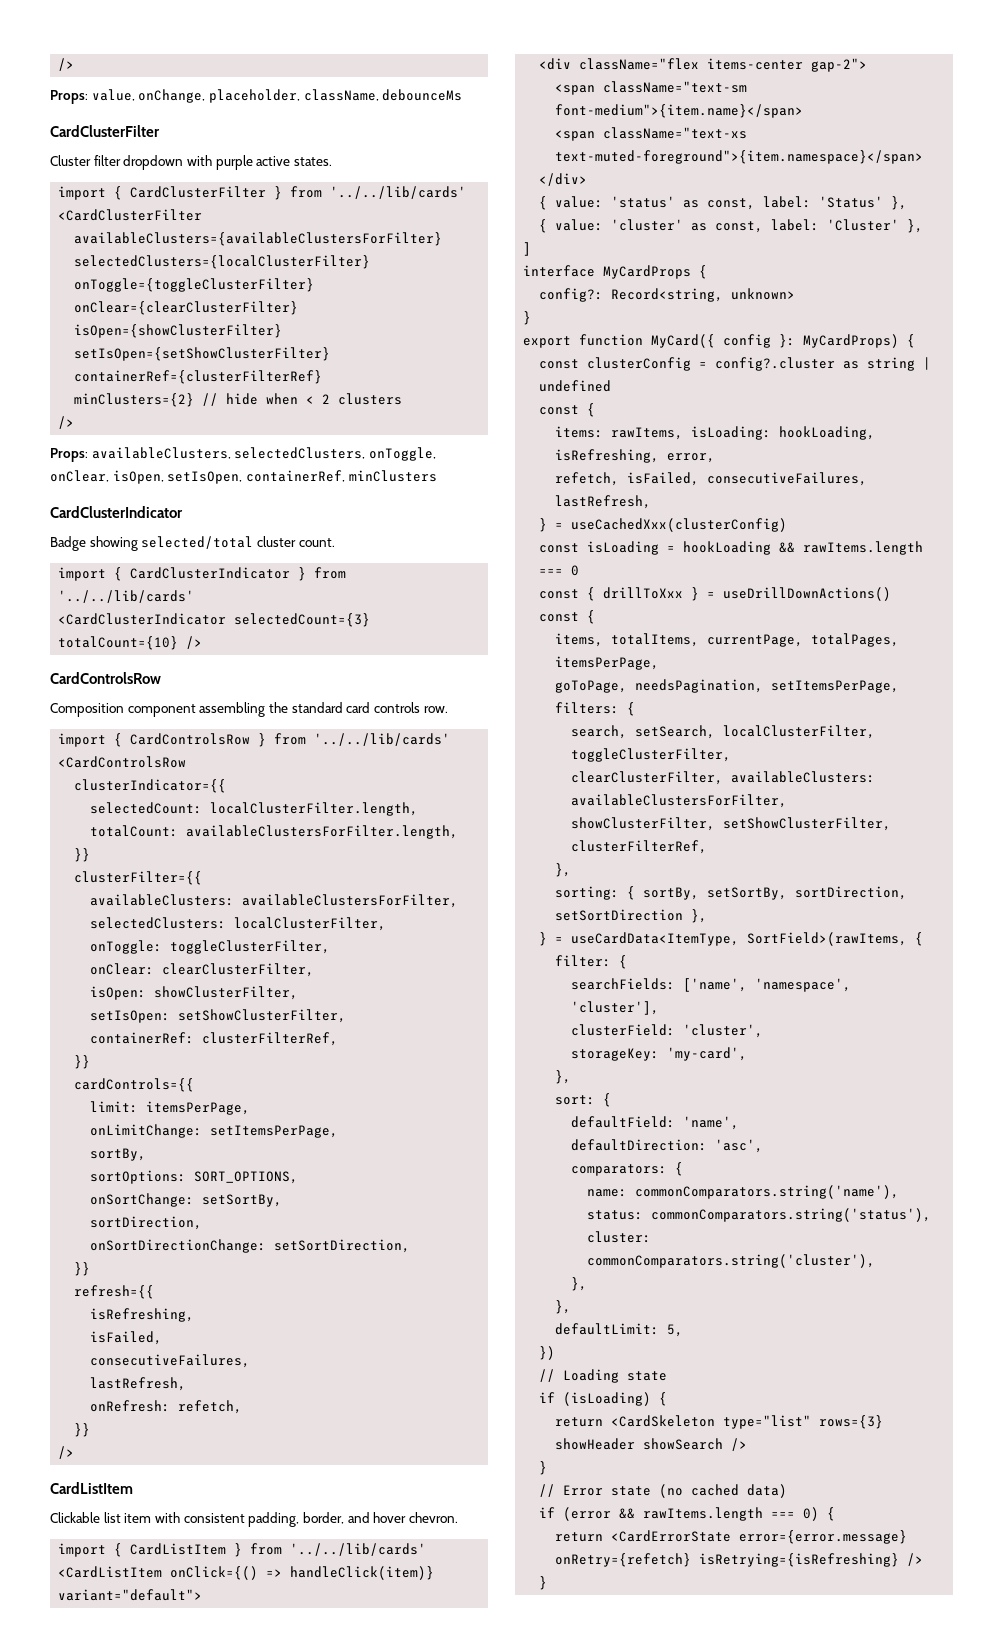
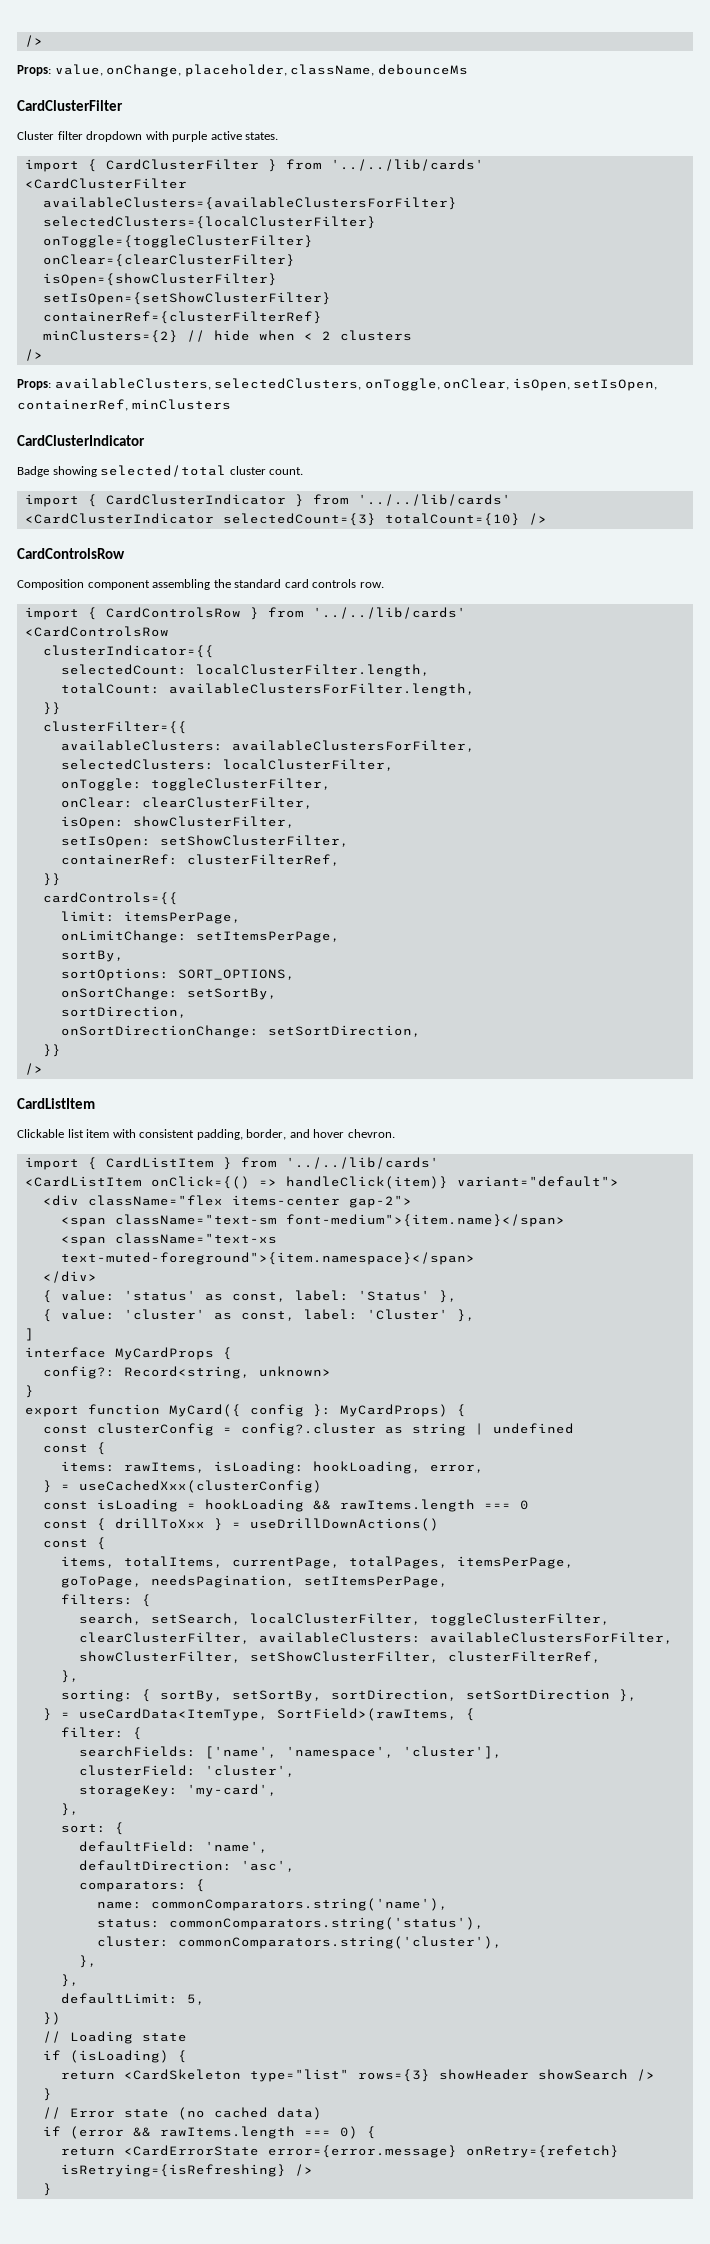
- refresh={{
- isRefreshing,
- isFailed,
- consecutiveFailures,
- lastRefresh,
- onRefresh: refetch,
- }}
- items: rawItems, isLoading: hookLoading, isRefreshing, error,
+ items: rawItems, isLoading: hookLoading, error,
- refetch, isFailed, consecutiveFailures, lastRefresh,

